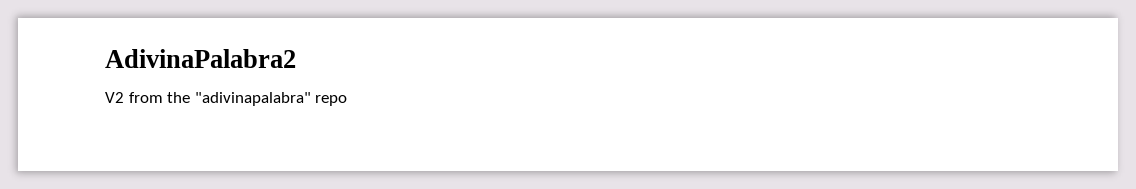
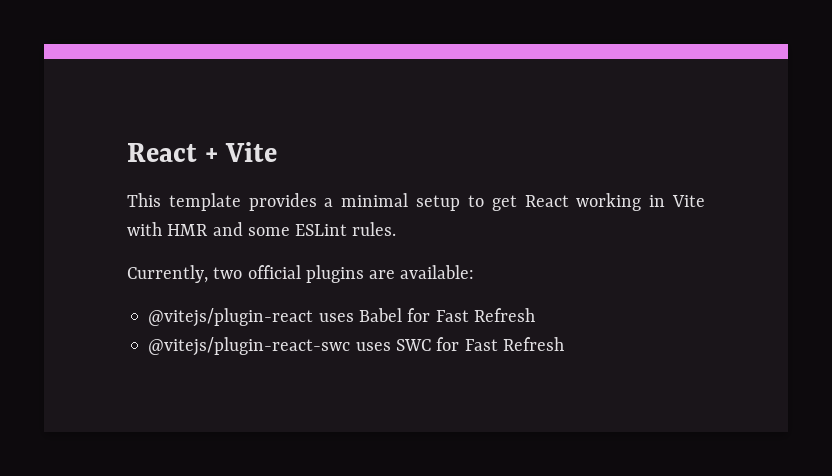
- AdivinaPalabra2
- V2 from the "adivinapalabra" repo
+ React + Vite
+ This template provides a minimal setup to get React working in Vite with HMR and some ESLint rules.
+ Currently, two official plugins are available:
+ @vitejs/plugin-react uses Babel for Fast Refresh
+ @vitejs/plugin-react-swc uses SWC for Fast Refresh

